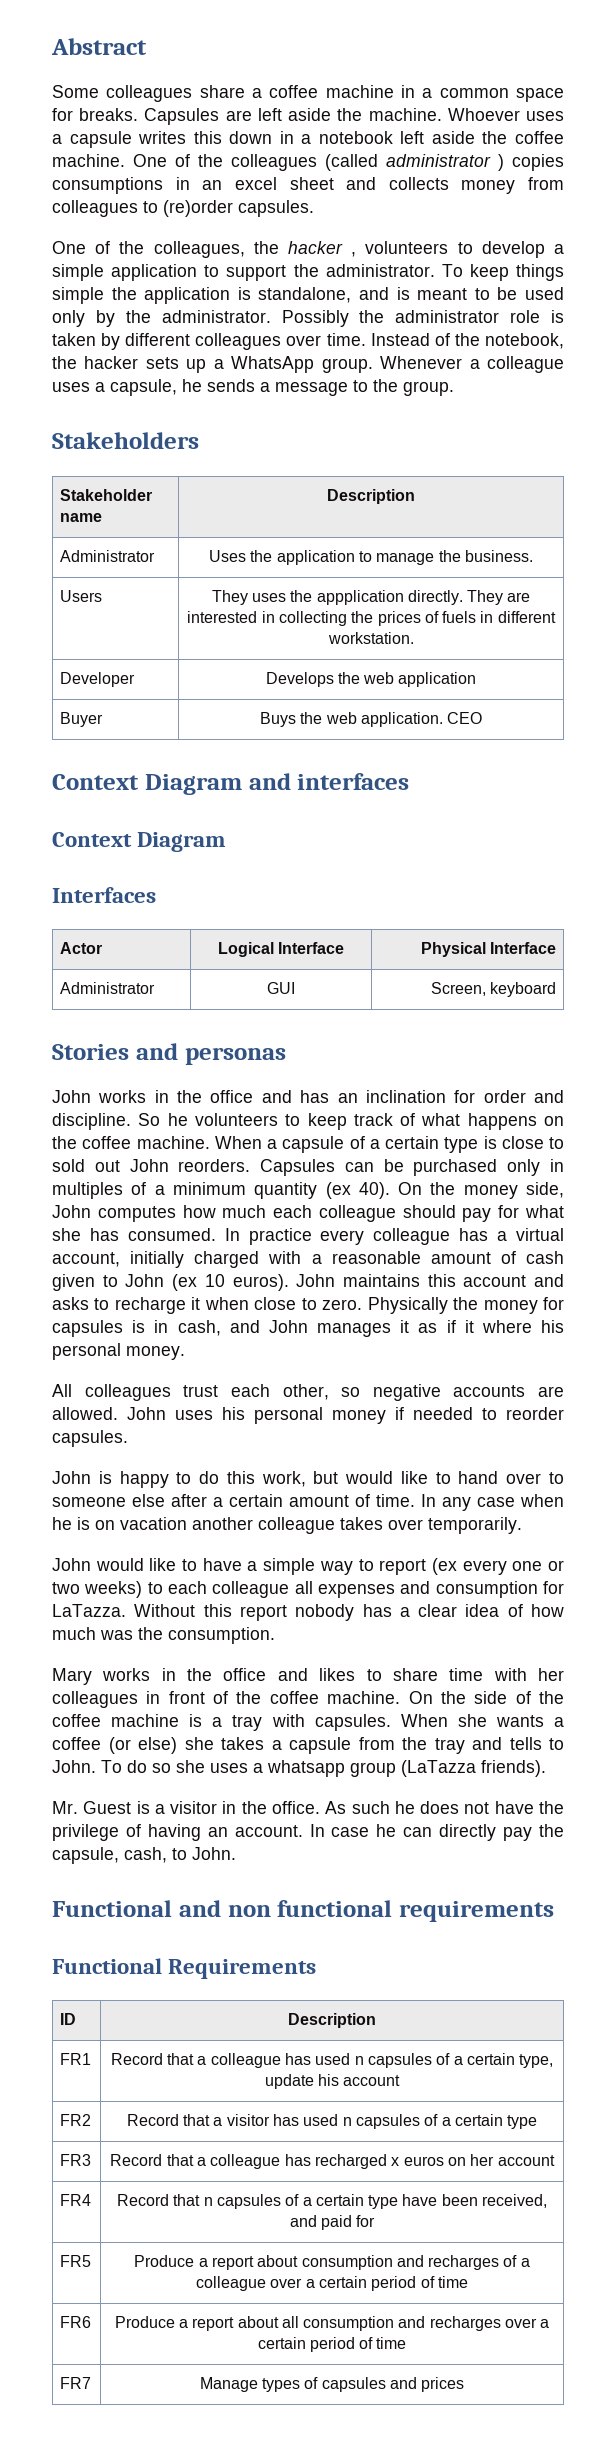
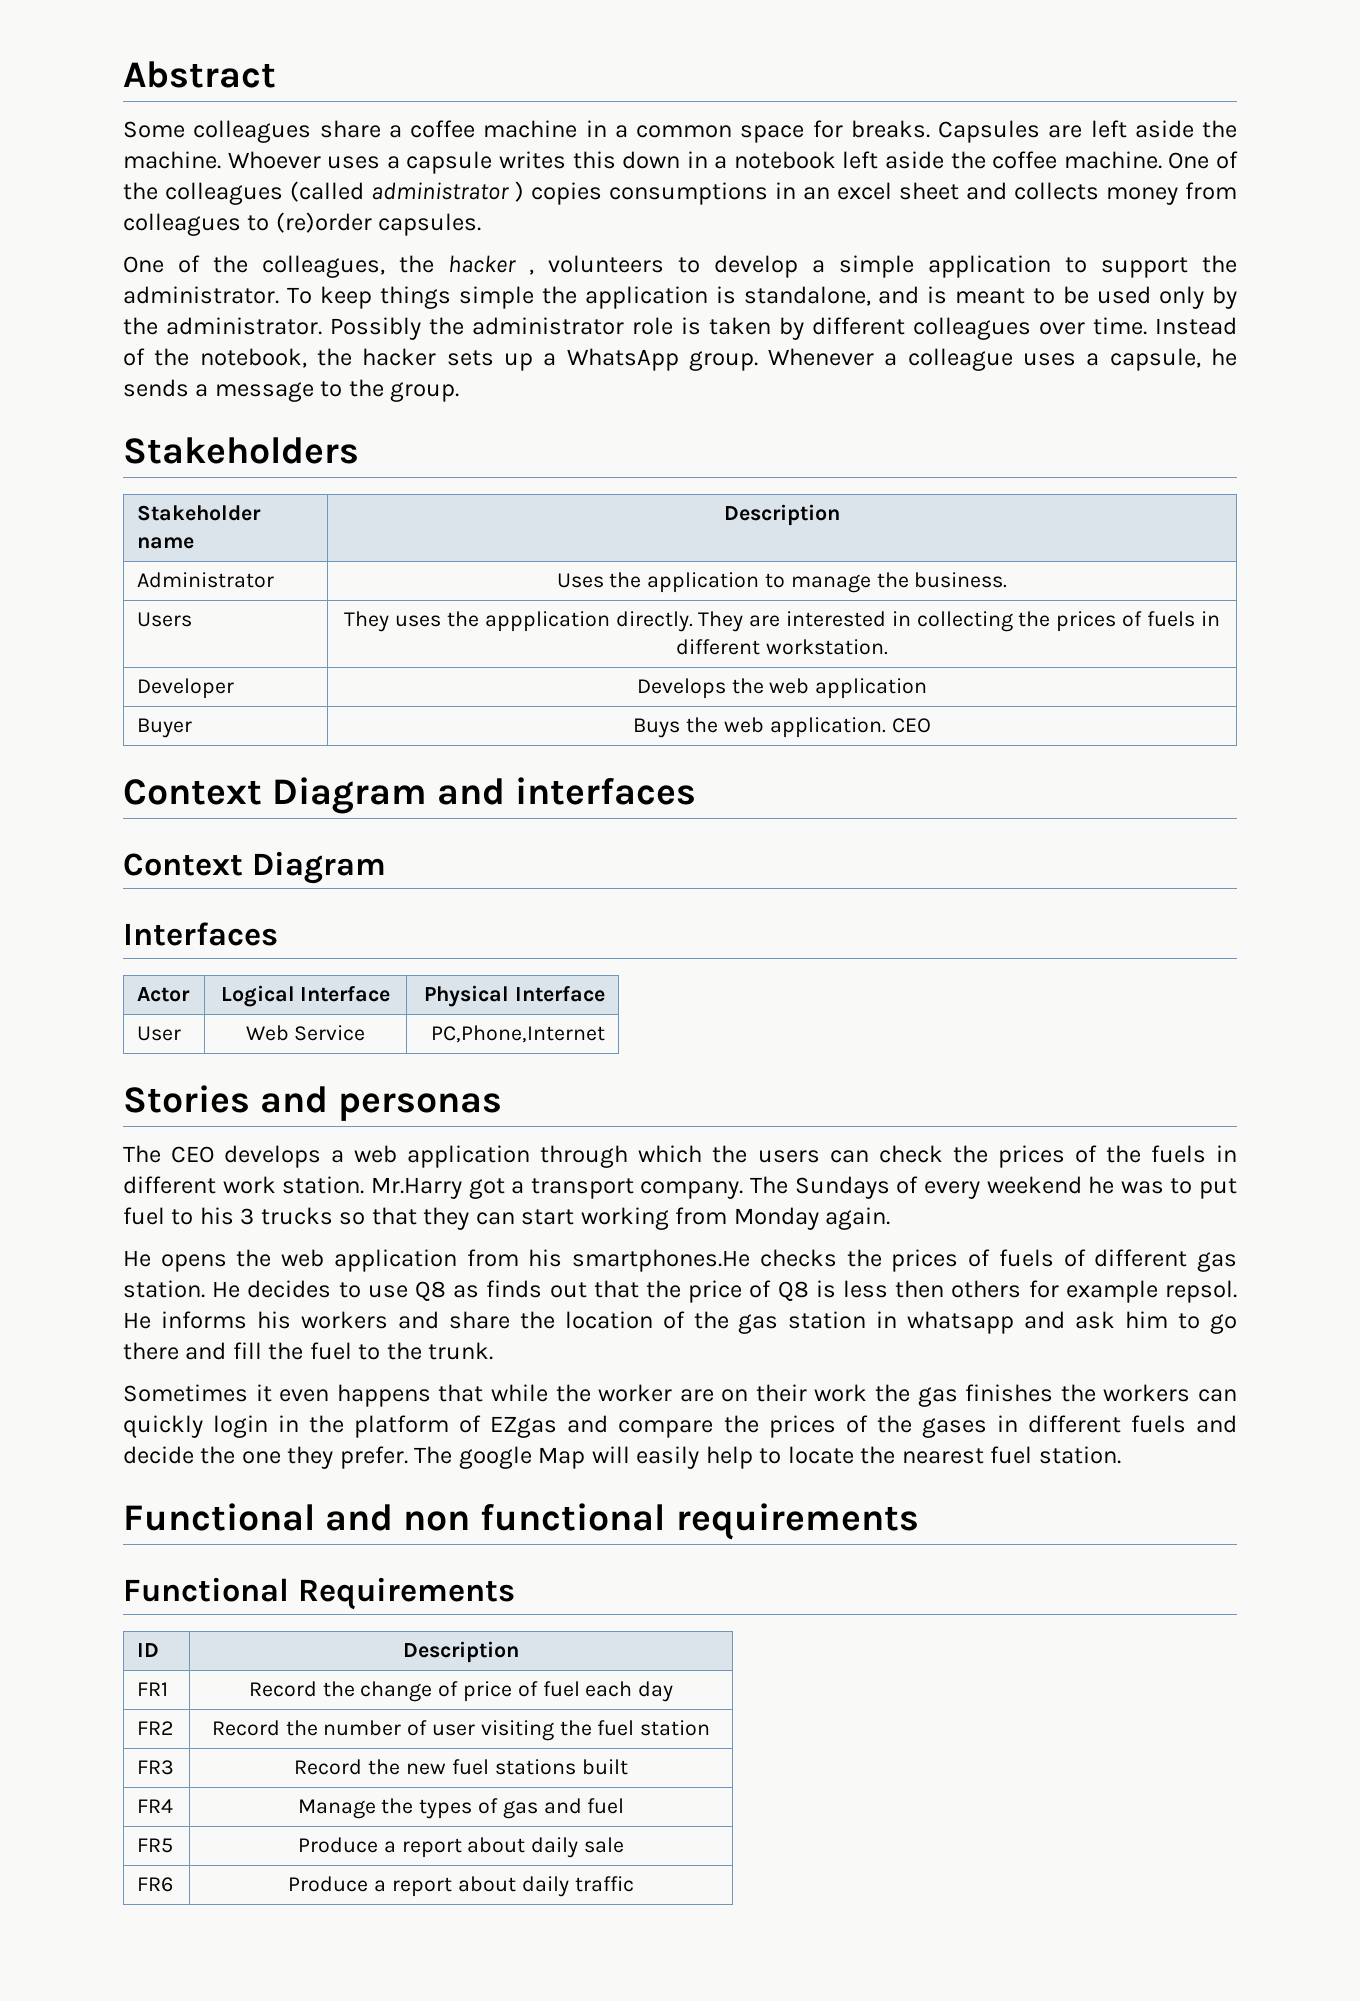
- Administrator | GUI | Screen, keyboard
+ User | Web Service | PC,Phone,Internet
- John works in the office and has an inclination for order and discipline. So he volunteers to keep track of what happens on the coffee machine. When a capsule of a certain type is close to sold out John reorders. Capsules can be purchased only in multiples of a minimum quantity (ex 40). On the money side, John computes how much each colleague should pay for what she has consumed. In practice every colleague has a virtual account, initially charged with a reasonable amount of cash given to John (ex 10 euros). John maintains this account and asks to recharge it when close to zero. Physically the money for capsules is in cash, and John manages it as if it where his personal money.
- All colleagues trust each other, so negative accounts are allowed. John uses his personal money if needed to reorder capsules.
- John is happy to do this work, but would like to hand over to someone else after a certain amount of time. In any case when he is on vacation another colleague takes over temporarily.
- John would like to have a simple way to report (ex every one or two weeks) to each colleague all expenses and consumption for LaTazza. Without this report nobody has a clear idea of how much was the consumption.
- Mary works in the office and likes to share time with her colleagues in front of the coffee machine. On the side of the coffee machine is a tray with capsules. When she wants a coffee (or else) she takes a capsule from the tray and tells to John. To do so she uses a whatsapp group (LaTazza friends).
- Mr. Guest is a visitor in the office. As such he does not have the privilege of having an account. In case he can directly pay the capsule, cash, to John.
+ The CEO develops a web application through which the users can check the prices of the fuels in different work station. Mr.Harry got a transport company. The Sundays of every weekend he was to put fuel to his 3 trucks so that they can start working from Monday again.
+ He opens the web application from his smartphones.He checks the prices of fuels of different gas station. He decides to use Q8 as finds out that the price of Q8 is less then others for example repsol. He informs his workers and share the location of the gas station in whatsapp and ask him to go there and fill the fuel to the trunk.
+ Sometimes it even happens that while the worker are on their work the gas finishes the workers can quickly login in the platform of EZgas and compare the prices of the gases in different fuels and decide the one they prefer. The google Map will easily help to locate the nearest fuel station.
- FR1 | Record that a colleague has used n capsules of a certain type, update his account
- FR2 | Record that a visitor has used n capsules of a certain type
- FR3 | Record that a colleague has recharged x euros on her account
- FR4 | Record that n capsules of a certain type have been received, and paid for
+ FR1 | Record the change of price of fuel each day
+ FR2 | Record the number of user visiting the fuel station
+ FR3 | Record the new fuel stations built
+ FR4 | Manage the types of gas and fuel
- FR5 | Produce a report about consumption and recharges of a colleague over a certain period of time
+ FR5 | Produce a report about daily sale
- FR6 | Produce a report about all consumption and recharges over a certain period of time
- FR7 | Manage types of capsules and prices
+ FR6 | Produce a report about daily traffic

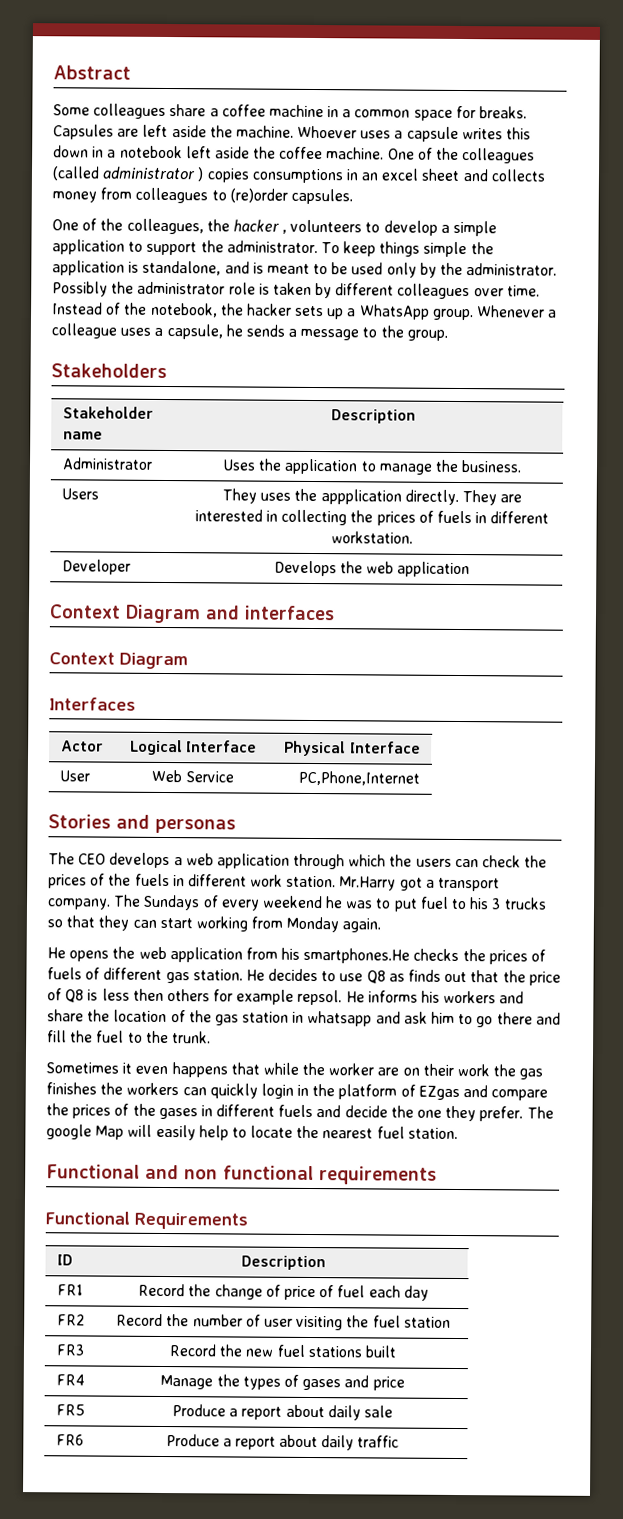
- Buyer | Buys the web application. CEO
- FR4 | Manage the types of gas and fuel
+ FR4 | Manage the types of gases and price

